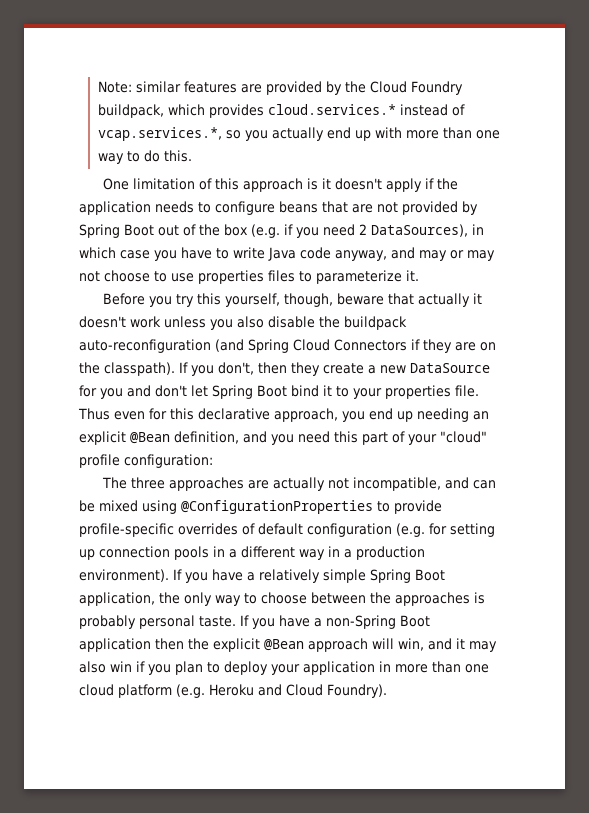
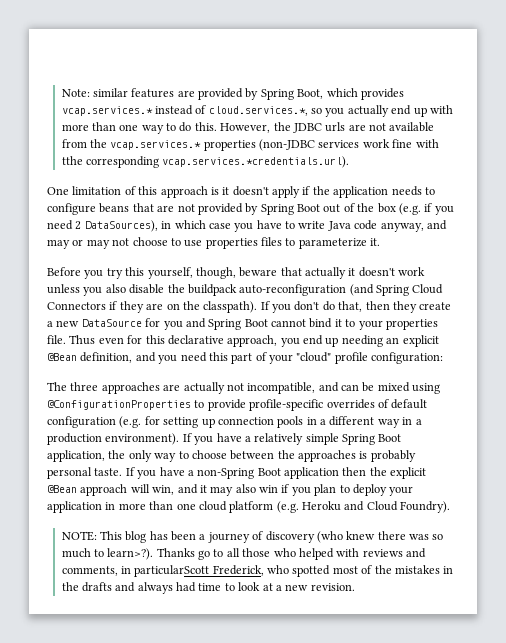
- Note: similar features are provided by the Cloud Foundry buildpack, which provides cloud.services.* instead of vcap.services.*, so you actually end up with more than one way to do this.
+ Note: similar features are provided by Spring Boot, which provides vcap.services.* instead of cloud.services.*, so you actually end up with more than one way to do this. However, the JDBC urls are not available from the vcap.services.* properties (non-JDBC services work fine with tthe corresponding vcap.services.*credentials.url).
- If you don't, then they create a new DataSource for you and don't let Spring Boot bind it to your properties file.
+ If you don't do that, then they create a new DataSource for you and Spring Boot cannot bind it to your properties file.
+ NOTE: This blog has been a journey of discovery (who knew there was so much to learn>?). Thanks go to all those who helped with reviews and comments, in particularScott Frederick, who spotted most of the mistakes in the drafts and always had time to look at a new revision.

